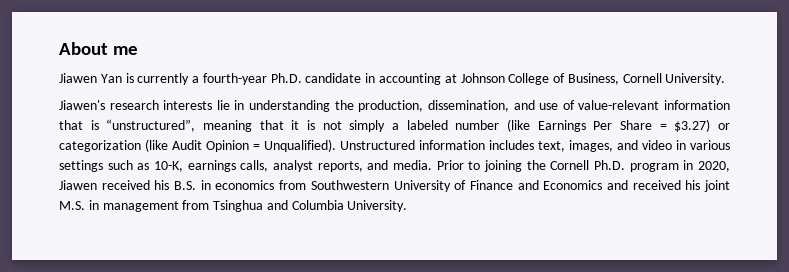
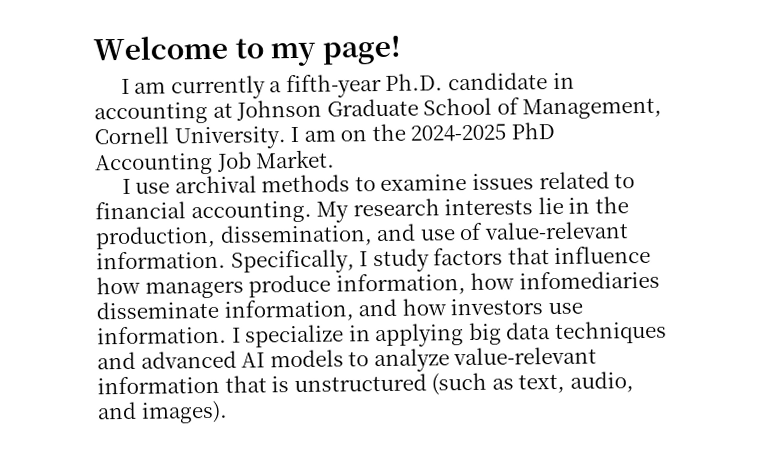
- About me
- Jiawen Yan is currently a fourth-year Ph.D. candidate in accounting at Johnson College of Business, Cornell University.
- Jiawen's research interests lie in understanding the production, dissemination, and use of value-relevant information that is “unstructured”, meaning that it is not simply a labeled number (like Earnings Per Share = $3.27) or categorization (like Audit Opinion = Unqualified). Unstructured information includes text, images, and video in various settings such as 10-K, earnings calls, analyst reports, and media. Prior to joining the Cornell Ph.D. program in 2020, Jiawen received his B.S. in economics from Southwestern University of Finance and Economics and received his joint M.S. in management from Tsinghua and Columbia University.
+ Welcome to my page!
+ I am currently a fifth-year Ph.D. candidate in accounting at Johnson Graduate School of Management, Cornell University. I am on the 2024-2025 PhD Accounting Job Market.
+ I use archival methods to examine issues related to financial accounting. My research interests lie in the production, dissemination, and use of value-relevant information. Specifically, I study factors that influence how managers produce information, how infomediaries disseminate information, and how investors use information. I specialize in applying big data techniques and advanced AI models to analyze value-relevant information that is unstructured (such as text, audio, and images).

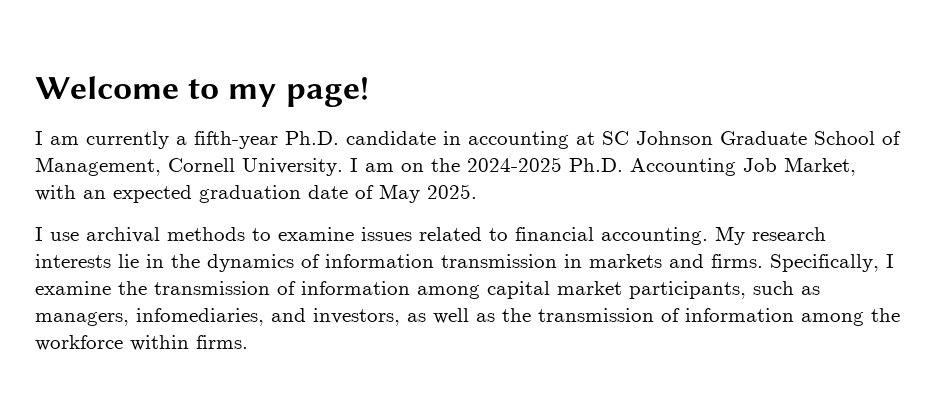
- I am currently a fifth-year Ph.D. candidate in accounting at Johnson Graduate School of Management, Cornell University.
+ I am currently a fifth-year Ph.D. candidate in accounting at SC Johnson Graduate School of Management, Cornell University.
- I am on the 2024-2025 PhD Accounting Job Market.
+ I am on the 2024-2025 Ph.D. Accounting Job Market, with an expected graduation date of May 2025.
- My research interests lie in the production, dissemination, and use of value-relevant information. Specifically, I study factors that influence how managers produce information, how infomediaries disseminate information, and how investors use information. I specialize in applying big data techniques and advanced AI models to analyze value-relevant information that is unstructured (such as text, audio, and images).
+ My research interests lie in the dynamics of information transmission in markets and firms. Specifically, I examine the transmission of information among capital market participants, such as managers, infomediaries, and investors, as well as the transmission of information among the workforce within firms.

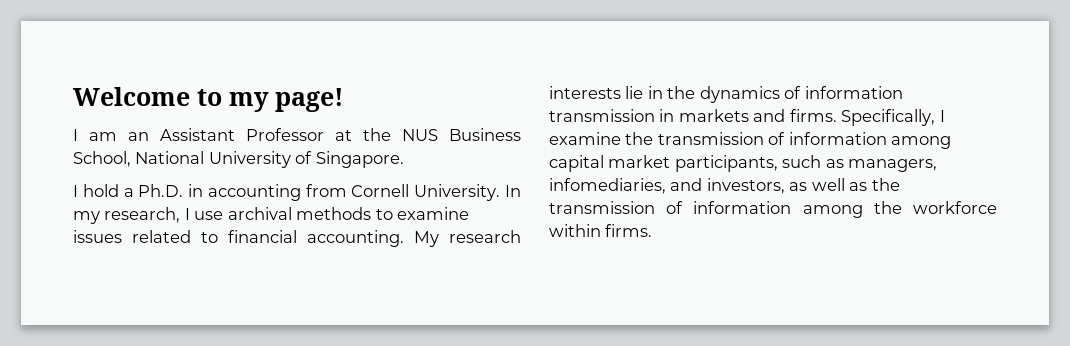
- I am currently a fifth-year Ph.D. candidate in accounting at SC Johnson Graduate School of Management, Cornell University. I am on the 2024-2025 Ph.D. Accounting Job Market, with an expected graduation date of May 2025.
- I use archival methods to examine issues related to financial accounting.
+ I am an Assistant Professor at the NUS Business School, National University of Singapore.
+ I hold a Ph.D. in accounting from Cornell University. In my research, I use archival methods to examine issues related to financial accounting.

